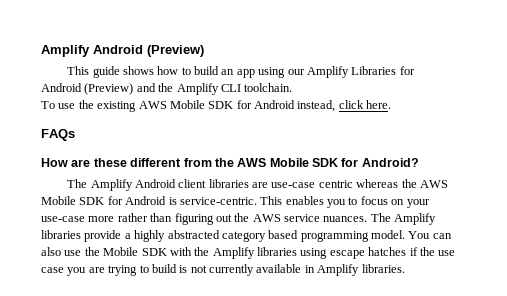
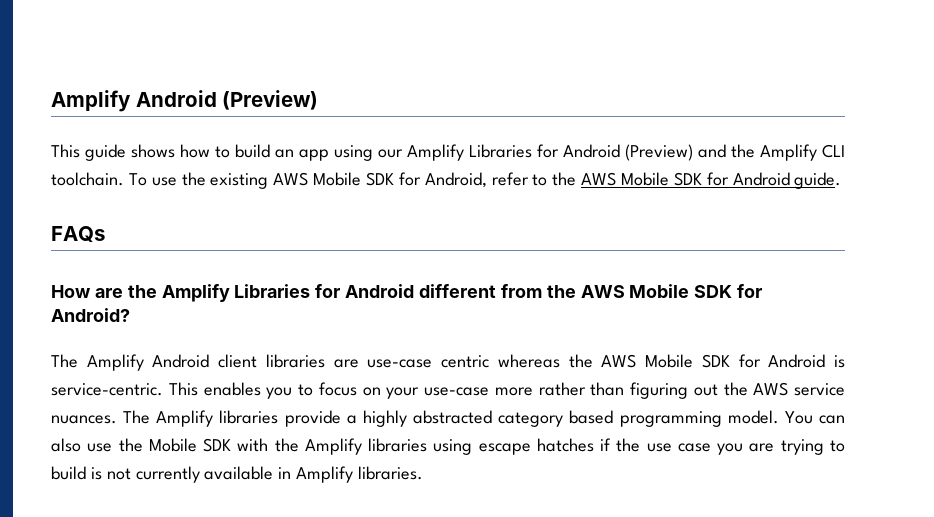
- This guide shows how to build an app using our Amplify Libraries for Android (Preview) and the Amplify CLI toolchain.
- To use the existing AWS Mobile SDK for Android instead, click here.
+ This guide shows how to build an app using our Amplify Libraries for Android (Preview) and the Amplify CLI toolchain. To use the existing AWS Mobile SDK for Android, refer to the AWS Mobile SDK for Android guide.
  FAQs
- How are these different from the AWS Mobile SDK for Android?
+ How are the Amplify Libraries for Android different from the AWS Mobile SDK for Android?

